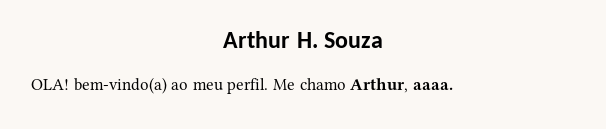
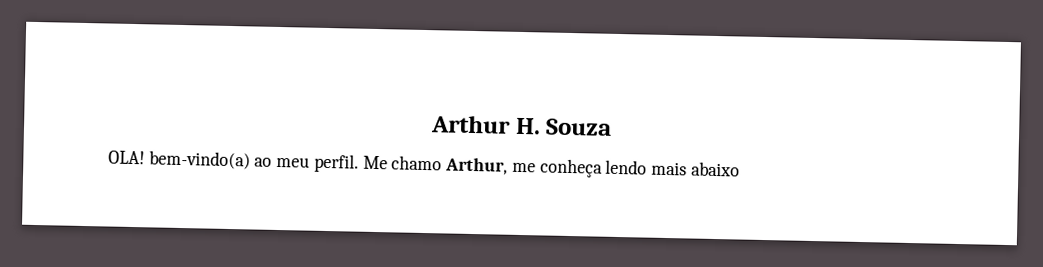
- Me chamo Arthur, aaaa.
+ Me chamo Arthur, me conheça lendo mais abaixo

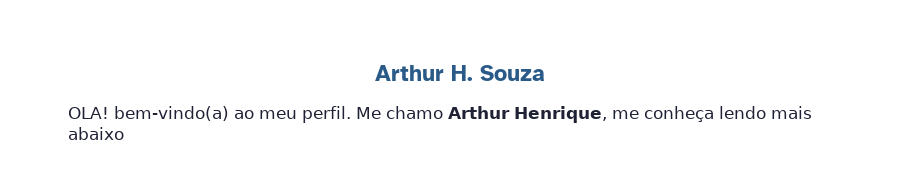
- Me chamo Arthur, me conheça lendo mais abaixo
+ Me chamo Arthur Henrique, me conheça lendo mais abaixo

